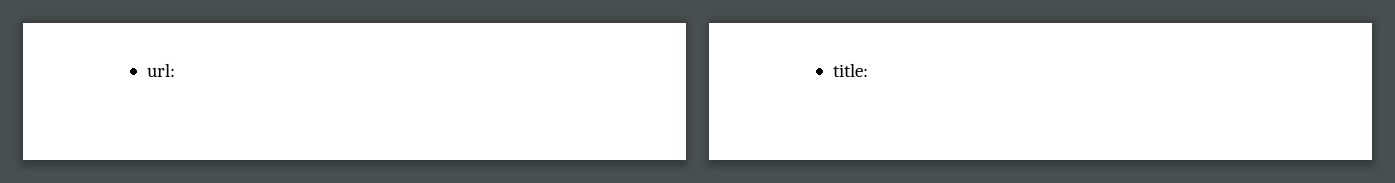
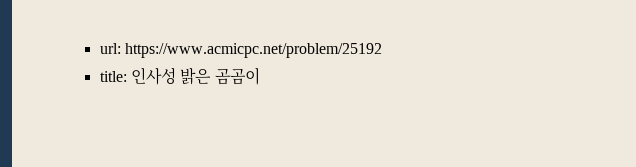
- url:
+ url: https://www.acmicpc.net/problem/25192
- title:
+ title: 인사성 밝은 곰곰이

